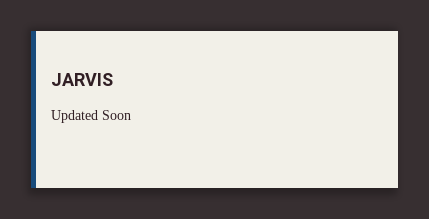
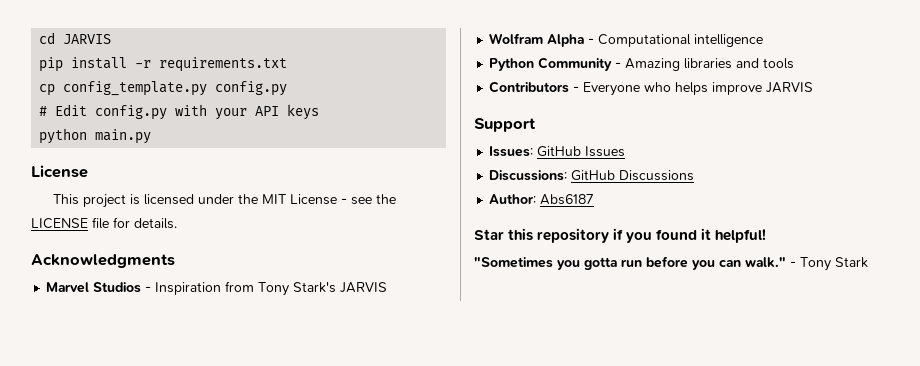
- JARVIS
- Updated Soon
+ cd JARVIS
+ pip install -r requirements.txt
+ cp config_template.py config.py
+ # Edit config.py with your API keys
+ python main.py
+ License
+ This project is licensed under the MIT License - see the LICENSE file for details.
+ Acknowledgments
+ Marvel Studios - Inspiration from Tony Stark's JARVIS
+ Wolfram Alpha - Computational intelligence
+ Python Community - Amazing libraries and tools
+ Contributors - Everyone who helps improve JARVIS
+ Support
+ Issues: GitHub Issues
+ Discussions: GitHub Discussions
+ Author: Abs6187
+ Star this repository if you found it helpful!
+ "Sometimes you gotta run before you can walk." - Tony Stark

